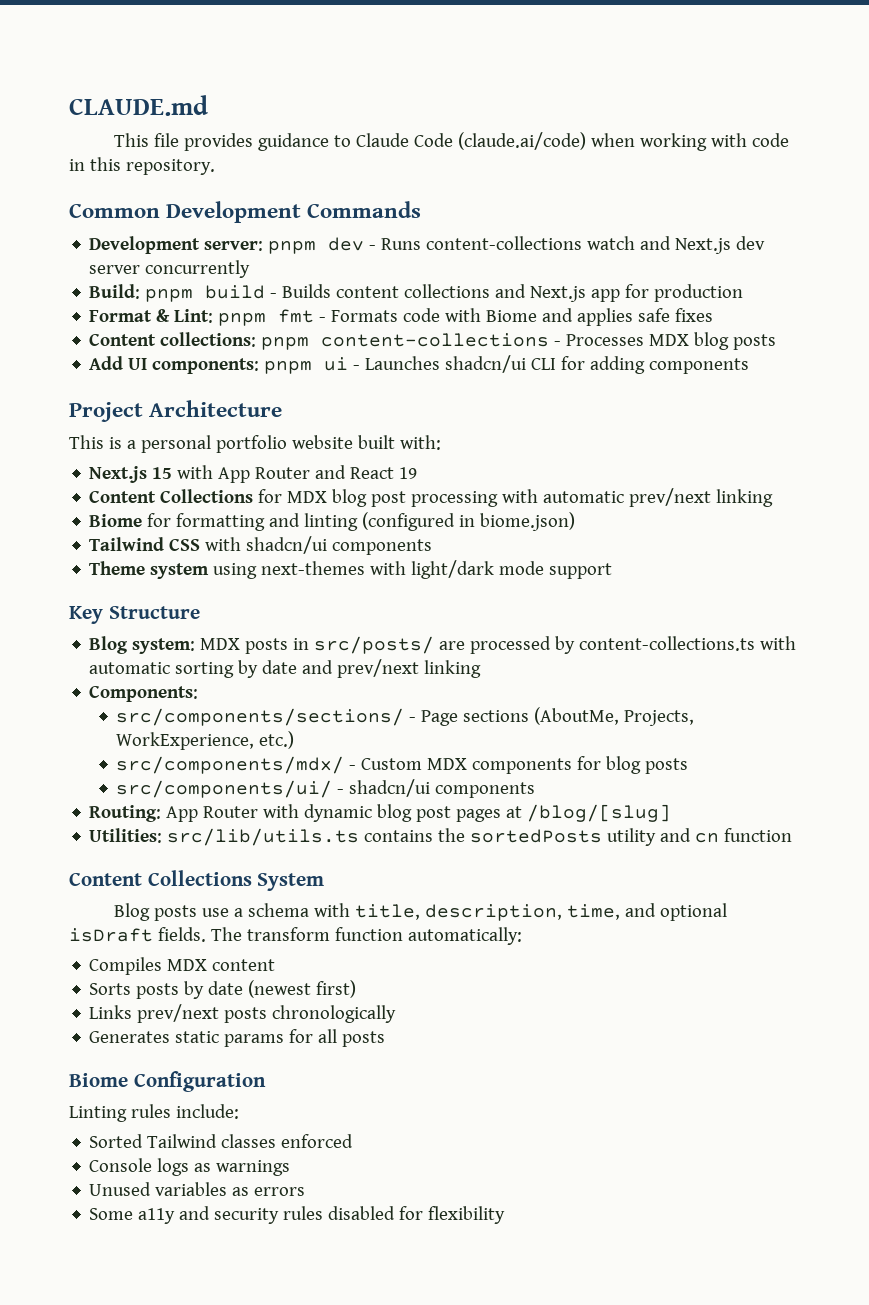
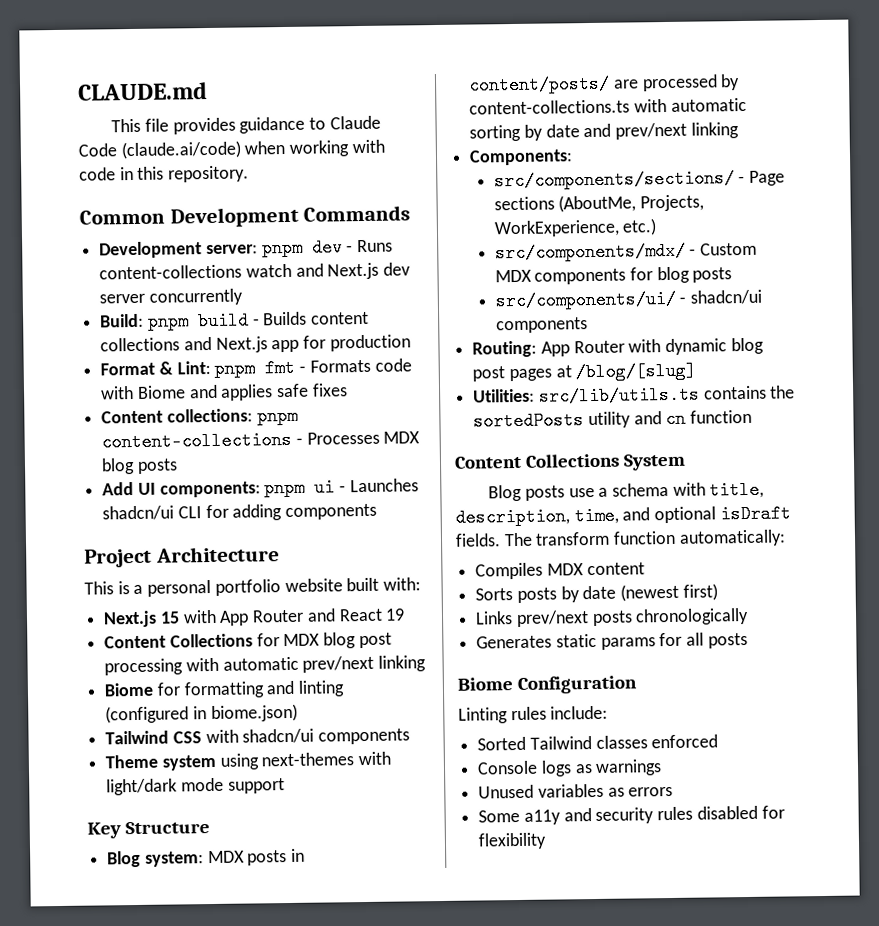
- Blog system: MDX posts in src/posts/ are processed by content-collections.ts with automatic sorting by date and prev/next linking
+ Blog system: MDX posts in content/posts/ are processed by content-collections.ts with automatic sorting by date and prev/next linking

